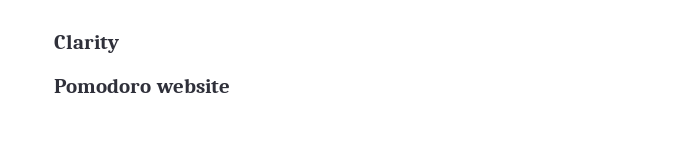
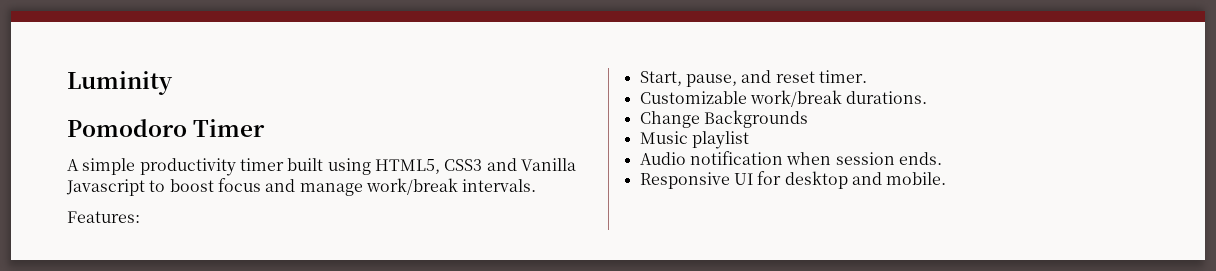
- Clarity
+ Luminity
- Pomodoro website
+ Pomodoro Timer
+ A simple productivity timer built using HTML5, CSS3 and Vanilla Javascript to boost focus and manage work/break intervals.
+ Features:
+ Start, pause, and reset timer.
+ Customizable work/break durations.
+ Change Backgrounds
+ Music playlist
+ Audio notification when session ends.
+ Responsive UI for desktop and mobile.

